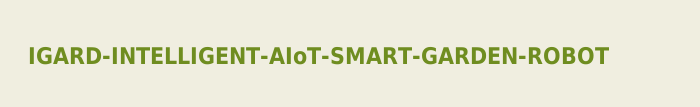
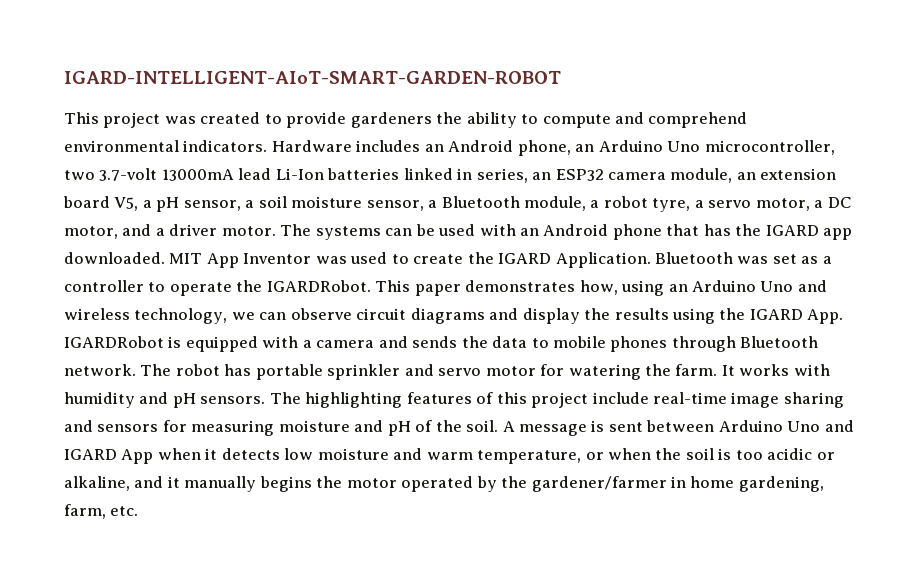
+ This project was created to provide gardeners the ability to compute and comprehend environmental indicators. Hardware includes an Android phone, an Arduino Uno microcontroller, two 3.7-volt 13000mA lead Li-Ion batteries linked in series, an ESP32 camera module, an extension board V5, a pH sensor, a soil moisture sensor, a Bluetooth module, a robot tyre, a servo motor, a DC motor, and a driver motor. The systems can be used with an Android phone that has the IGARD app downloaded. MIT App Inventor was used to create the IGARD Application. Bluetooth was set as a controller to operate the IGARDRobot. This paper demonstrates how, using an Arduino Uno and wireless technology, we can observe circuit diagrams and display the results using the IGARD App. IGARDRobot is equipped with a camera and sends the data to mobile phones through Bluetooth network. The robot has portable sprinkler and servo motor for watering the farm. It works with humidity and pH sensors. The highlighting features of this project include real-time image sharing and sensors for measuring moisture and pH of the soil. A message is sent between Arduino Uno and IGARD App when it detects low moisture and warm temperature, or when the soil is too acidic or alkaline, and it manually begins the motor operated by the gardener/farmer in home gardening, farm, etc.

